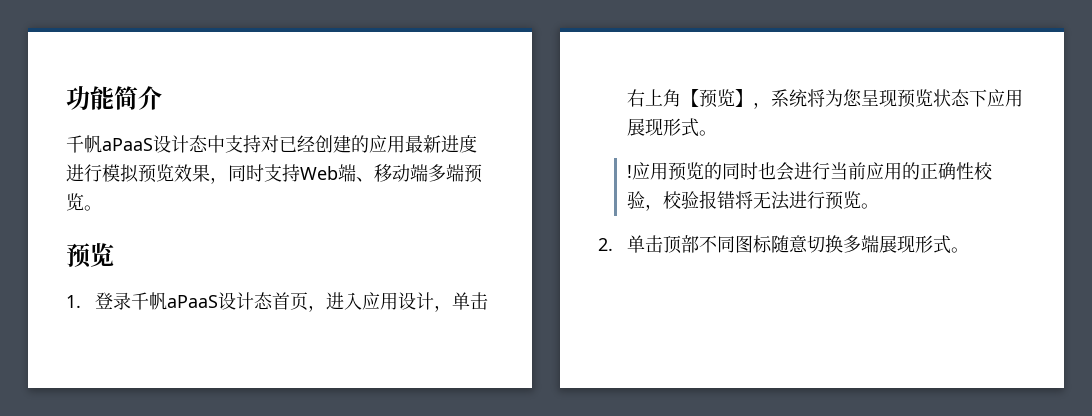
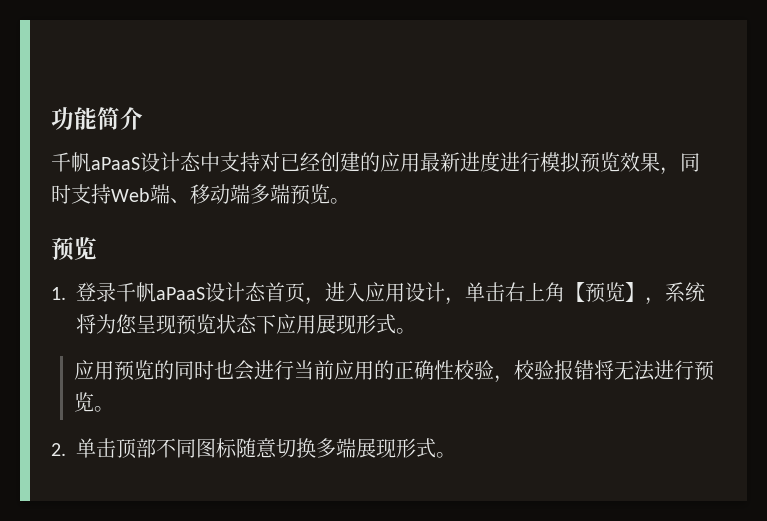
- !

